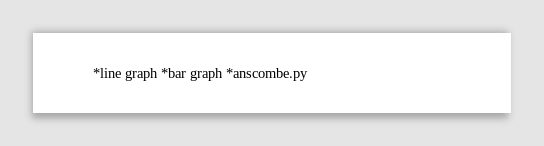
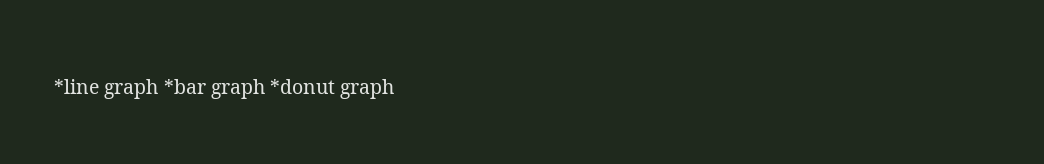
- *line graph *bar graph *anscombe.py
+ *line graph *bar graph *donut graph

